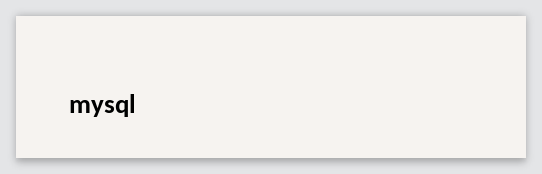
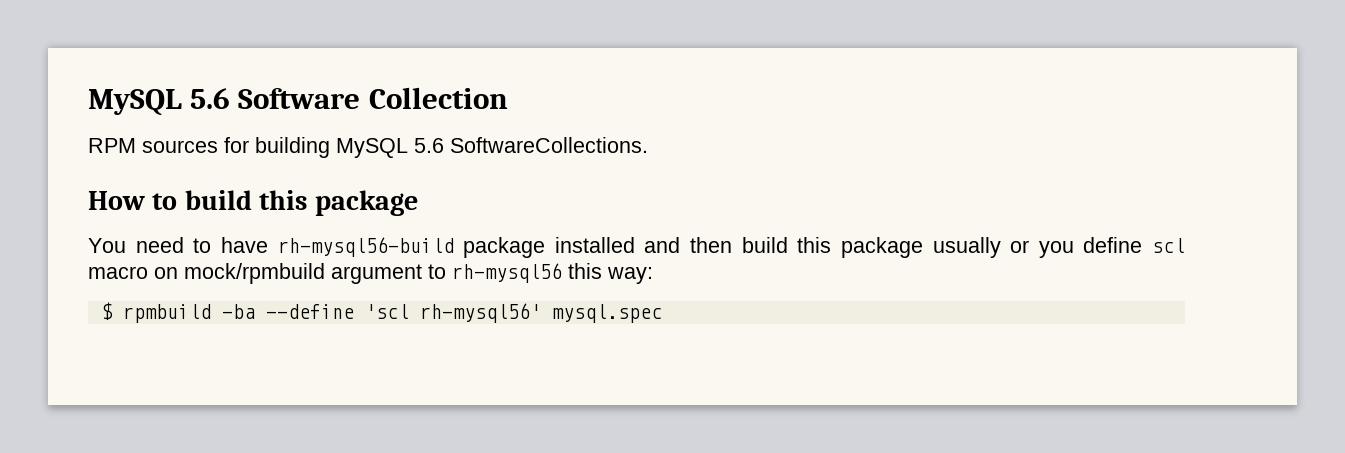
- mysql
+ MySQL 5.6 Software Collection
+ RPM sources for building MySQL 5.6 SoftwareCollections.
+ How to build this package
+ You need to have rh-mysql56-build package installed and then build this package usually or you define scl macro on mock/rpmbuild argument to rh-mysql56 this way:
+ $ rpmbuild -ba --define 'scl rh-mysql56' mysql.spec

